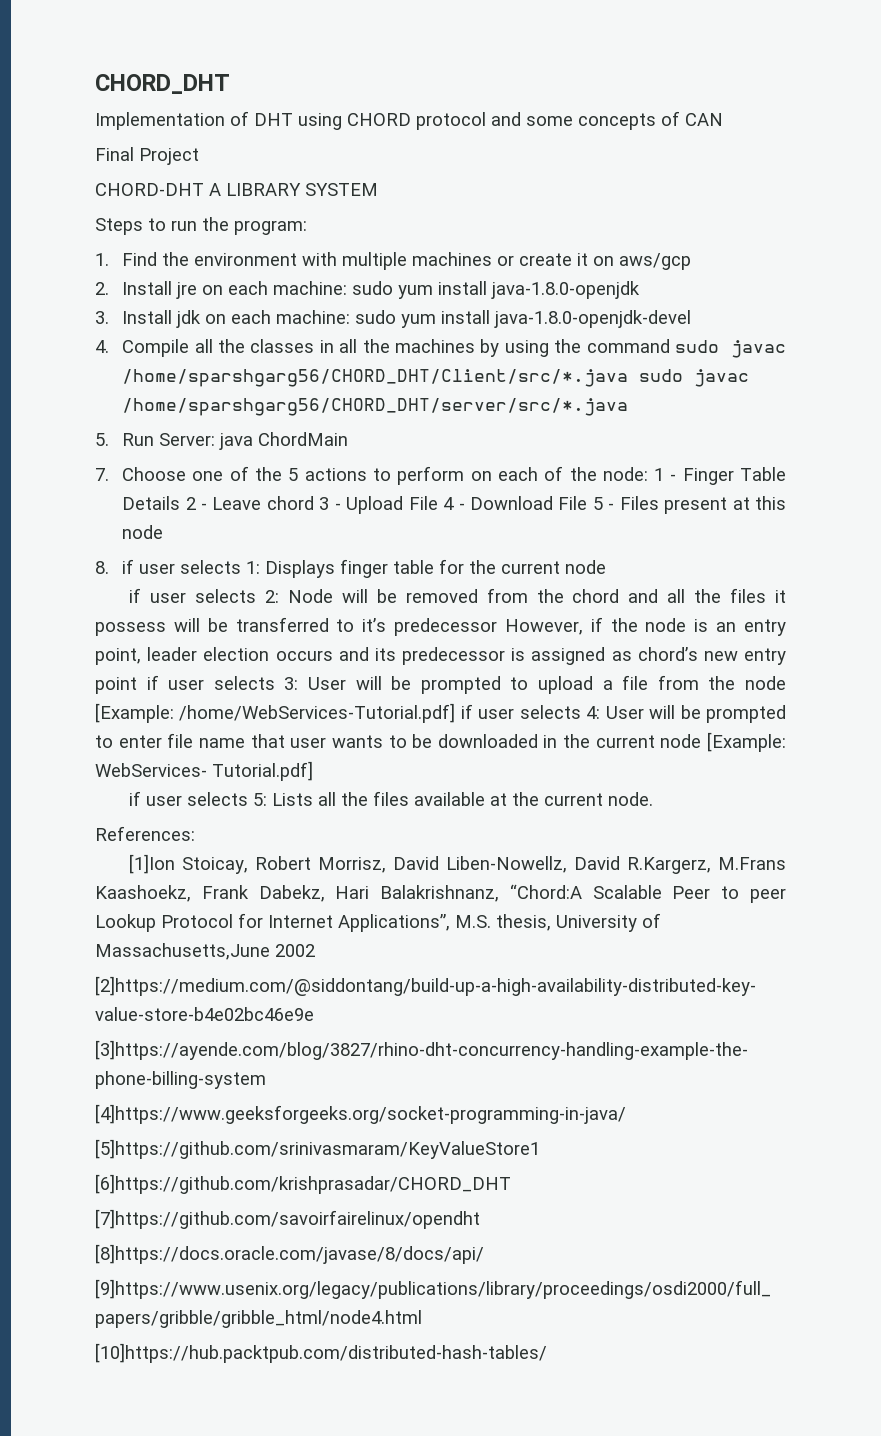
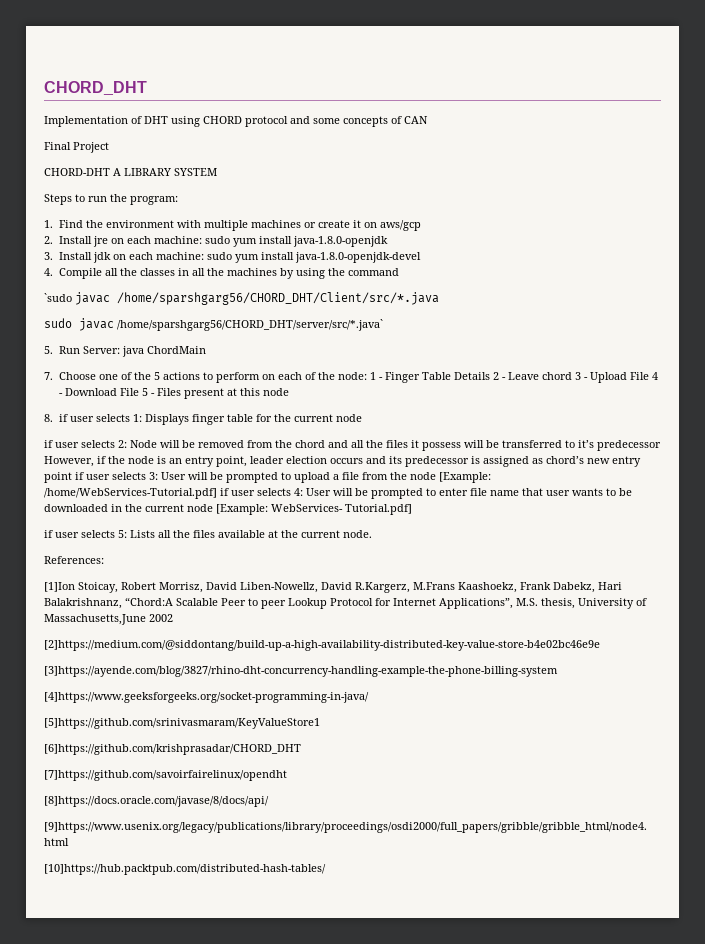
- 4. Compile all the classes in all the machines by using the command sudo javac /home/sparshgarg56/CHORD_DHT/Client/src/*.java sudo javac /home/sparshgarg56/CHORD_DHT/server/src/*.java
+ 4. Compile all the classes in all the machines by using the command
+ `sudo javac /home/sparshgarg56/CHORD_DHT/Client/src/*.java
+ sudo javac /home/sparshgarg56/CHORD_DHT/server/src/*.java`

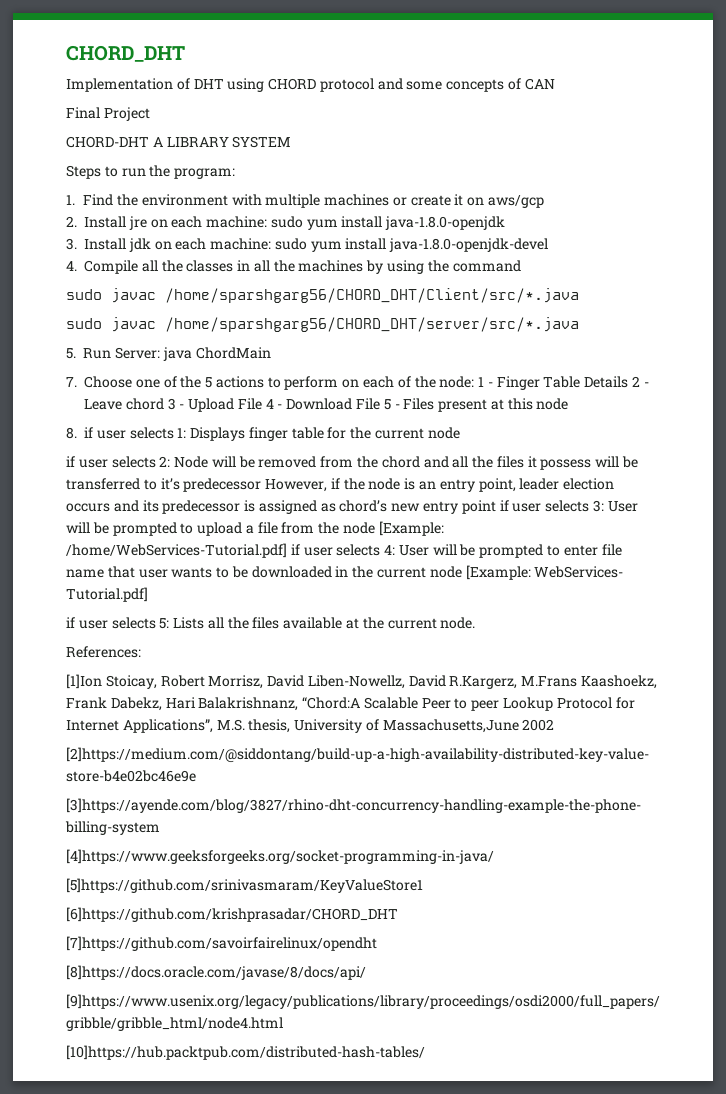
- `sudo javac /home/sparshgarg56/CHORD_DHT/Client/src/*.java
+ sudo javac /home/sparshgarg56/CHORD_DHT/Client/src/*.java
- sudo javac /home/sparshgarg56/CHORD_DHT/server/src/*.java`
+ sudo javac /home/sparshgarg56/CHORD_DHT/server/src/*.java

